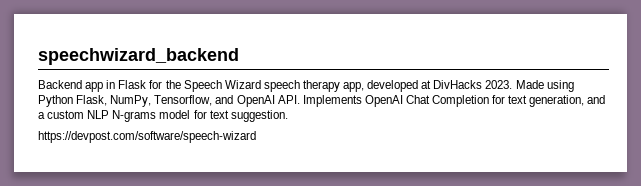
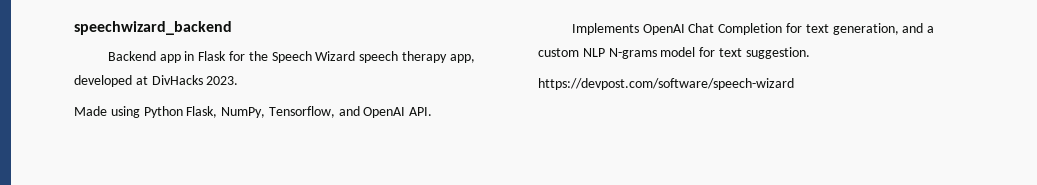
- Backend app in Flask for the Speech Wizard speech therapy app, developed at DivHacks 2023. Made using Python Flask, NumPy, Tensorflow, and OpenAI API. Implements OpenAI Chat Completion for text generation, and a custom NLP N-grams model for text suggestion.
+ Backend app in Flask for the Speech Wizard speech therapy app, developed at DivHacks 2023.
+ Made using Python Flask, NumPy, Tensorflow, and OpenAI API.
+ Implements OpenAI Chat Completion for text generation, and a custom NLP N-grams model for text suggestion.

